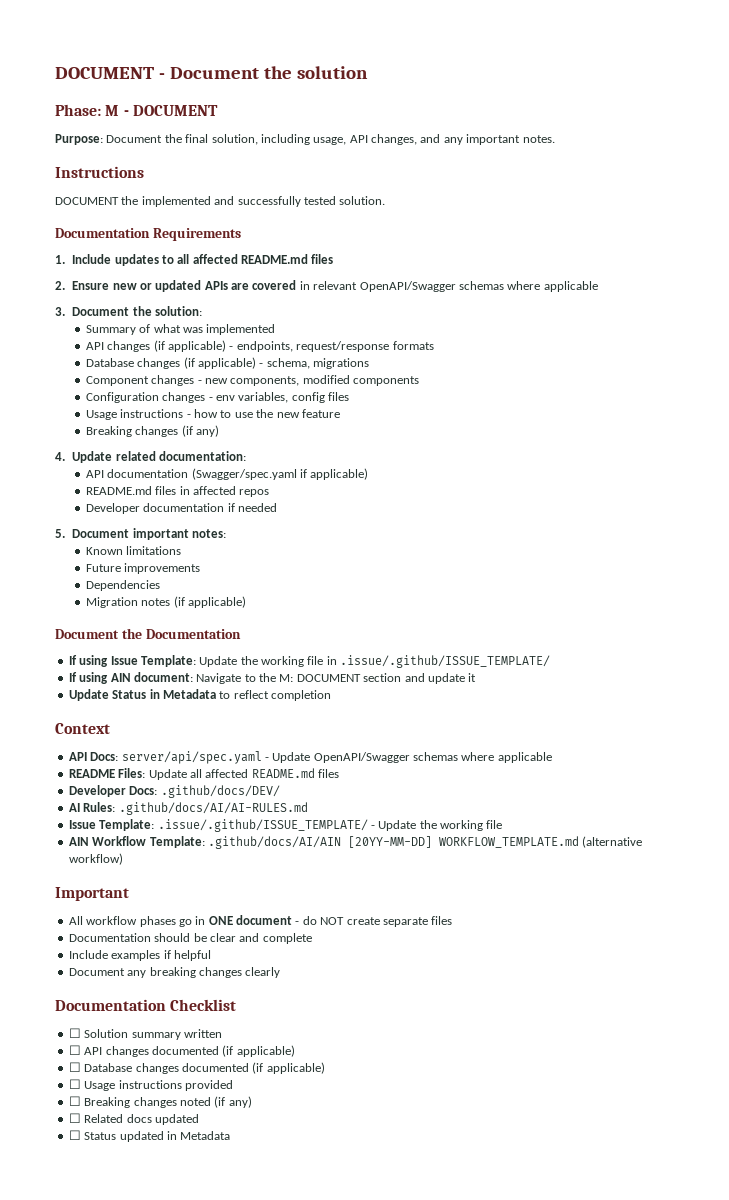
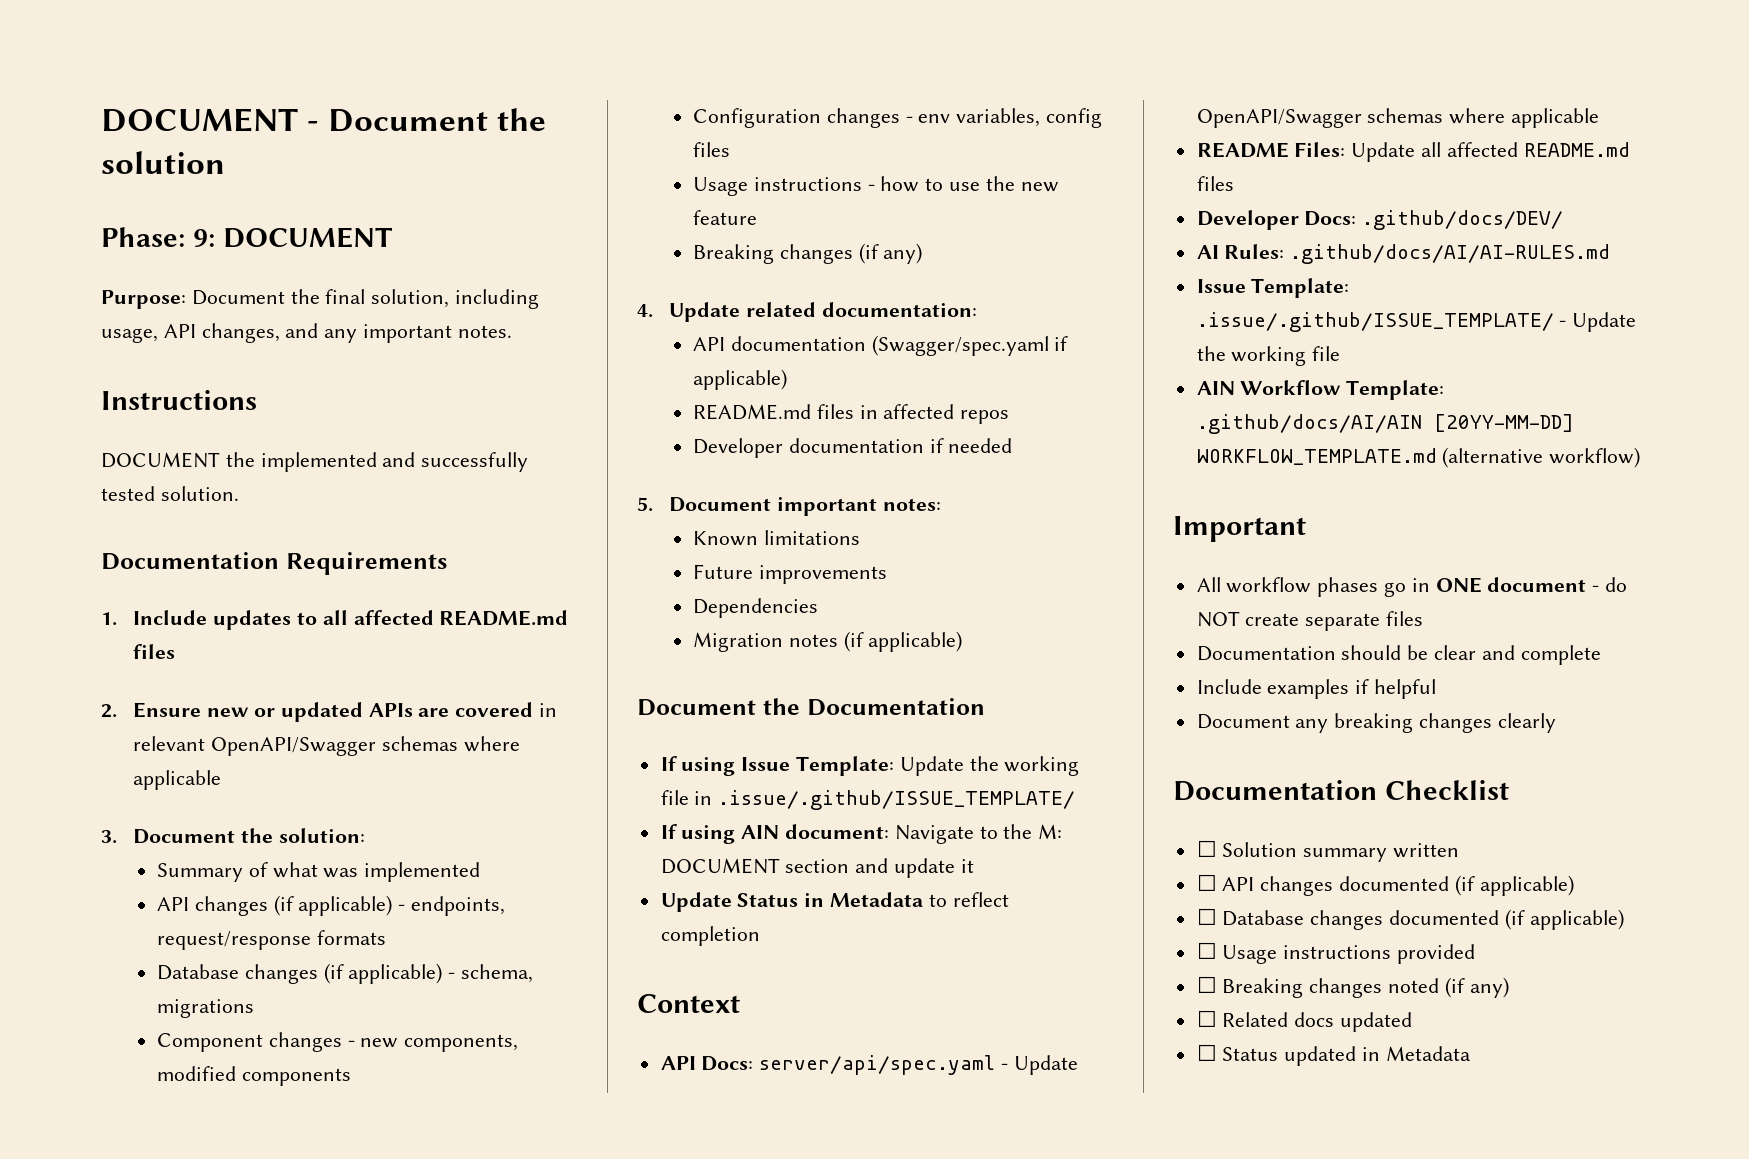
- Phase: M - DOCUMENT
+ Phase: 9: DOCUMENT

